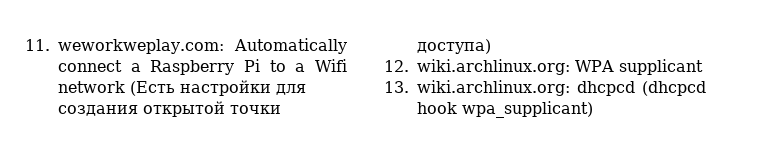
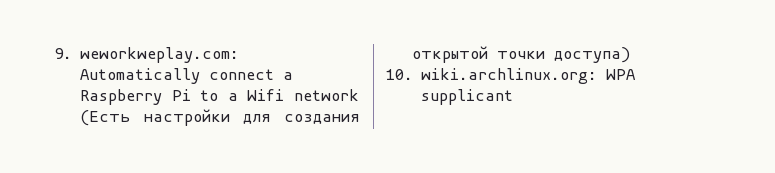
- 11. weworkweplay.com: Automatically connect a Raspberry Pi to a Wifi network (Есть настройки для создания открытой точки доступа)
+ 9. weworkweplay.com: Automatically connect a Raspberry Pi to a Wifi network (Есть настройки для создания открытой точки доступа)
- 12. wiki.archlinux.org: WPA supplicant
+ 10. wiki.archlinux.org: WPA supplicant
- 13. wiki.archlinux.org: dhcpcd (dhcpcd hook wpa_supplicant)

